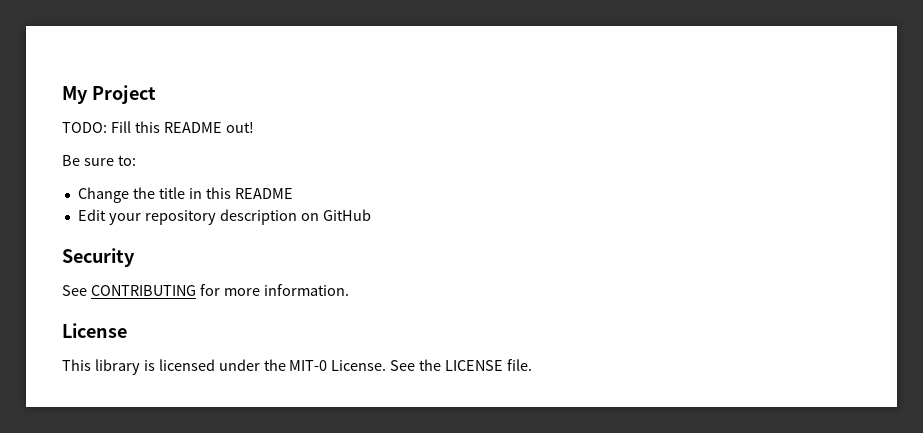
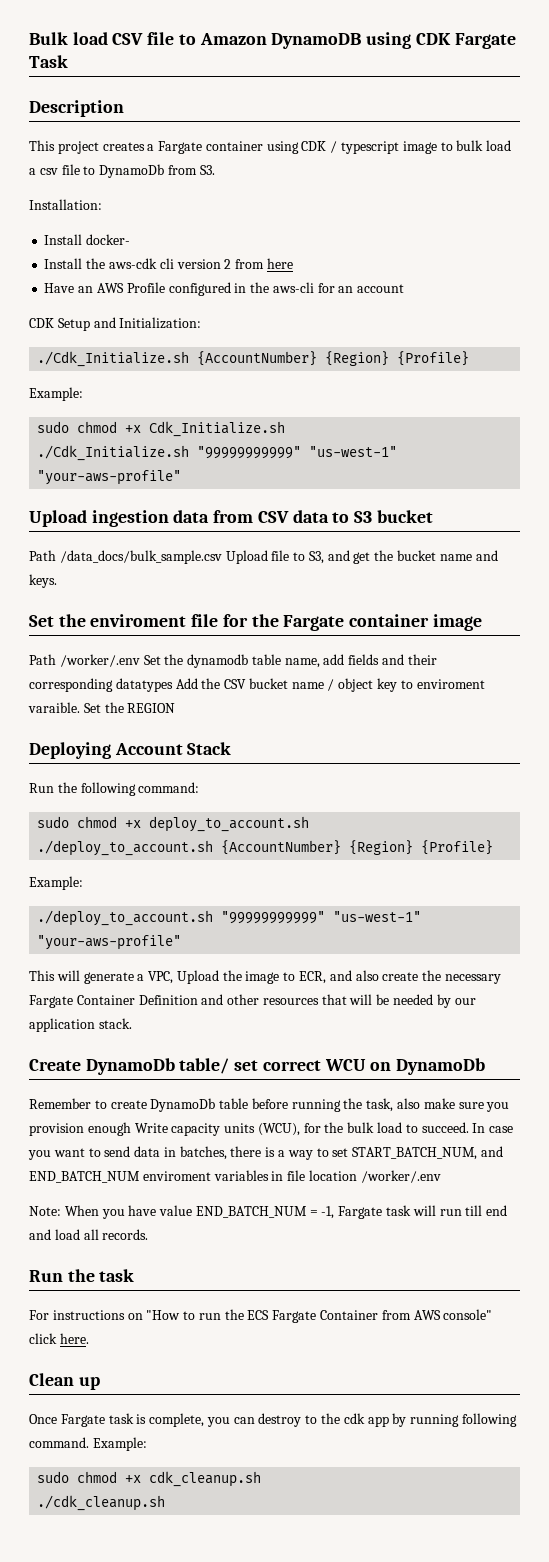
- My Project
- TODO: Fill this README out!
- Be sure to:
- Change the title in this README
- Edit your repository description on GitHub
- Security
- See CONTRIBUTING for more information.
- License
- This library is licensed under the MIT-0 License. See the LICENSE file.
+ Bulk load CSV file to Amazon DynamoDB using CDK Fargate Task
+ Description
+ This project creates a Fargate container using CDK / typescript image to bulk load a csv file to DynamoDb from S3.
+ Installation:
+ Install docker-
+ Install the aws-cdk cli version 2 from here
+ Have an AWS Profile configured in the aws-cli for an account
+ CDK Setup and Initialization:
+ ./Cdk_Initialize.sh {AccountNumber} {Region} {Profile}
+ Example:
+ sudo chmod +x Cdk_Initialize.sh
+ ./Cdk_Initialize.sh "99999999999" "us-west-1" "your-aws-profile"
+ Upload ingestion data from CSV data to S3 bucket
+ Path /data_docs/bulk_sample.csv Upload file to S3, and get the bucket name and keys.
+ Set the enviroment file for the Fargate container image
+ Path /worker/.env Set the dynamodb table name, add fields and their corresponding datatypes Add the CSV bucket name / object key to enviroment varaible. Set the REGION
+ Deploying Account Stack
+ Run the following command:
+ sudo chmod +x deploy_to_account.sh
+ ./deploy_to_account.sh {AccountNumber} {Region} {Profile}
+ Example:
+ ./deploy_to_account.sh "99999999999" "us-west-1" "your-aws-profile"
+ This will generate a VPC, Upload the image to ECR, and also create the necessary Fargate Container Definition and other resources that will be needed by our application stack.
+ Create DynamoDb table/ set correct WCU on DynamoDb
+ Remember to create DynamoDb table before running the task, also make sure you provision enough Write capacity units (WCU), for the bulk load to succeed. In case you want to send data in batches, there is a way to set START_BATCH_NUM, and END_BATCH_NUM enviroment variables in file location /worker/.env
+ Note: When you have value END_BATCH_NUM = -1, Fargate task will run till end and load all records.
+ Run the task
+ For instructions on "How to run the ECS Fargate Container from AWS console" click here.
+ Clean up
+ Once Fargate task is complete, you can destroy to the cdk app by running following command. Example:
+ sudo chmod +x cdk_cleanup.sh
+ ./cdk_cleanup.sh

